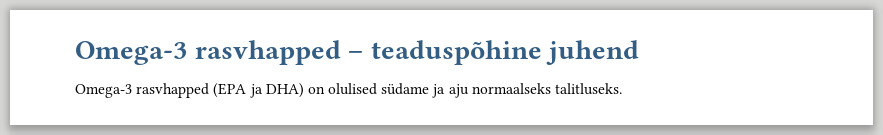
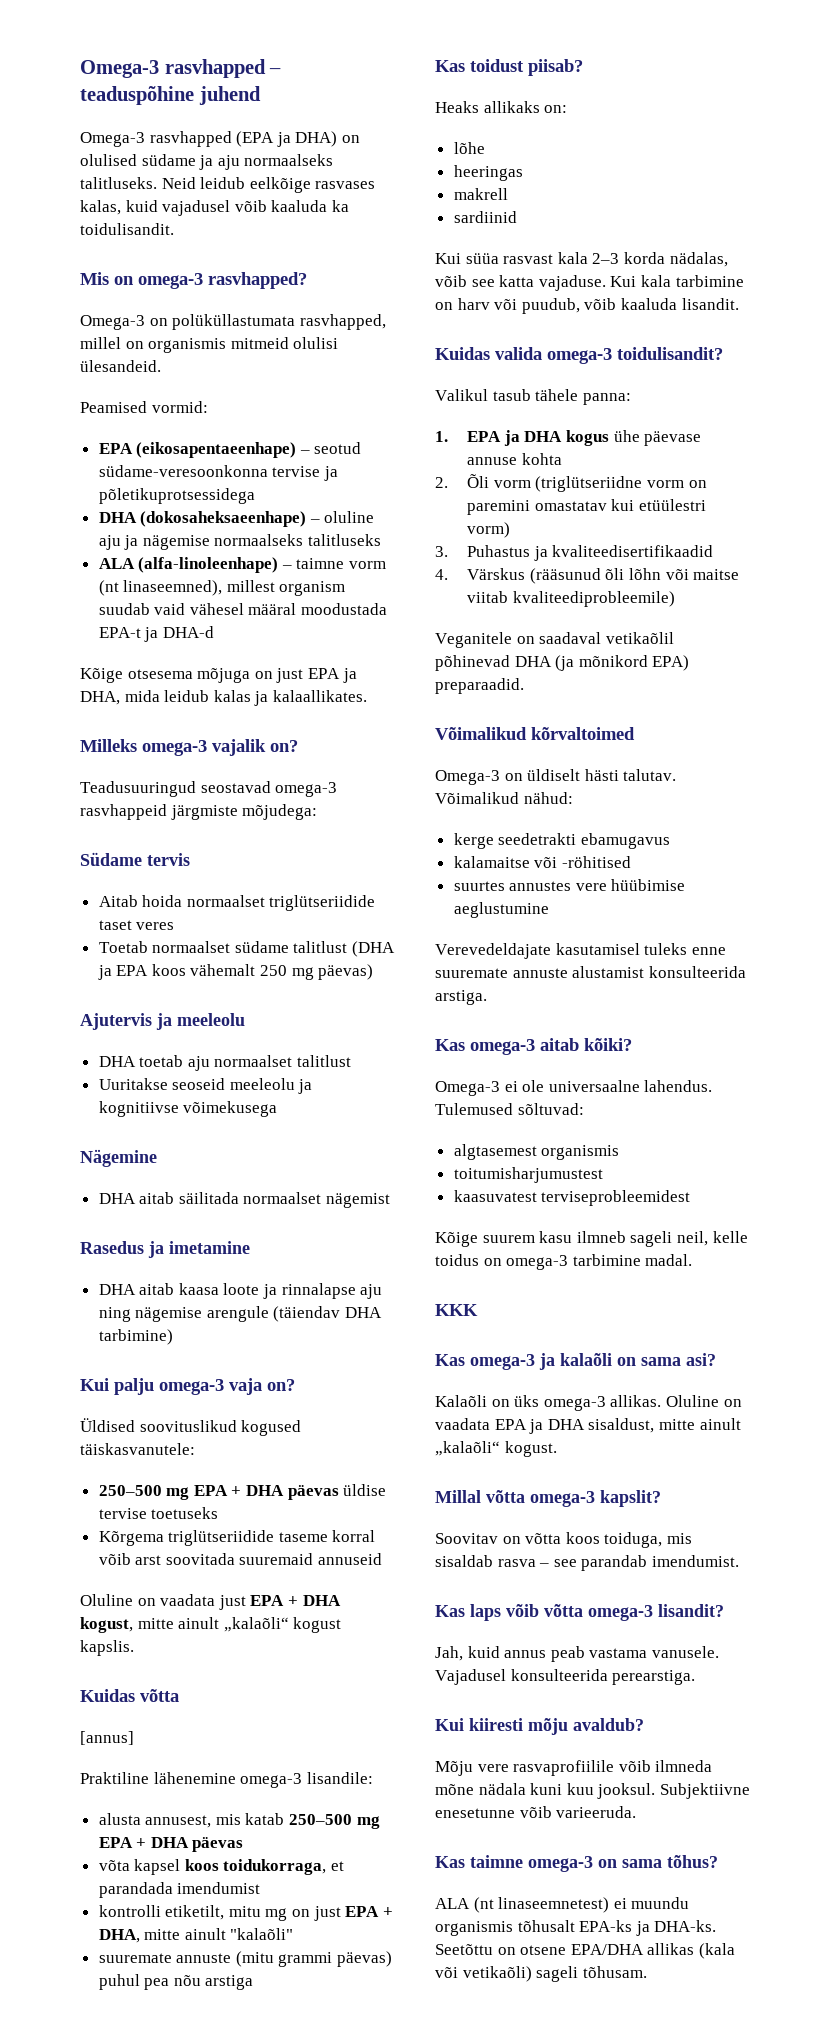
+ Neid leidub eelkõige rasvases kalas, kuid vajadusel võib kaaluda ka toidulisandit.
+ Mis on omega-3 rasvhapped?
+ Omega-3 on polüküllastumata rasvhapped, millel on organismis mitmeid olulisi ülesandeid.
+ Peamised vormid:
+ EPA (eikosapentaeenhape) – seotud südame-veresoonkonna tervise ja põletikuprotsessidega
+ DHA (dokosaheksaeenhape) – oluline aju ja nägemise normaalseks talitluseks
+ ALA (alfa-linoleenhape) – taimne vorm (nt linaseemned), millest organism suudab vaid vähesel määral moodustada EPA-t ja DHA-d
+ Kõige otsesema mõjuga on just EPA ja DHA, mida leidub kalas ja kalaallikates.
+ Milleks omega-3 vajalik on?
+ Teadusuuringud seostavad omega-3 rasvhappeid järgmiste mõjudega:
+ Südame tervis
+ Aitab hoida normaalset triglütseriidide taset veres
+ Toetab normaalset südame talitlust (DHA ja EPA koos vähemalt 250 mg päevas)
+ Ajutervis ja meeleolu
+ DHA toetab aju normaalset talitlust
+ Uuritakse seoseid meeleolu ja kognitiivse võimekusega
+ Nägemine
+ DHA aitab säilitada normaalset nägemist
+ Rasedus ja imetamine
+ DHA aitab kaasa loote ja rinnalapse aju ning nägemise arengule (täiendav DHA tarbimine)
+ Kui palju omega-3 vaja on?
+ Üldised soovituslikud kogused täiskasvanutele:
+ 250–500 mg EPA + DHA päevas üldise tervise toetuseks
+ Kõrgema triglütseriidide taseme korral võib arst soovitada suuremaid annuseid
+ Oluline on vaadata just EPA + DHA kogust, mitte ainult „kalaõli“ kogust kapslis.
+ Kuidas võtta
+ [annus]
+ Praktiline lähenemine omega-3 lisandile:
+ alusta annusest, mis katab 250–500 mg EPA + DHA päevas
+ võta kapsel koos toidukorraga, et parandada imendumist
+ kontrolli etiketilt, mitu mg on just EPA + DHA, mitte ainult "kalaõli"
+ suuremate annuste (mitu grammi päevas) puhul pea nõu arstiga
+ Kas toidust piisab?
+ Heaks allikaks on:
+ lõhe
+ heeringas
+ makrell
+ sardiinid
+ Kui süüa rasvast kala 2–3 korda nädalas, võib see katta vajaduse. Kui kala tarbimine on harv või puudub, võib kaaluda lisandit.
+ Kuidas valida omega-3 toidulisandit?
+ Valikul tasub tähele panna:
+ 1. EPA ja DHA kogus ühe päevase annuse kohta
+ 2. Õli vorm (triglütseriidne vorm on paremini omastatav kui etüülestri vorm)
+ 3. Puhastus ja kvaliteedisertifikaadid
+ 4. Värskus (rääsunud õli lõhn või maitse viitab kvaliteediprobleemile)
+ Veganitele on saadaval vetikaõlil põhinevad DHA (ja mõnikord EPA) preparaadid.
+ Võimalikud kõrvaltoimed
+ Omega-3 on üldiselt hästi talutav. Võimalikud nähud:
+ kerge seedetrakti ebamugavus
+ kalamaitse või -röhitised
+ suurtes annustes vere hüübimise aeglustumine
+ Verevedeldajate kasutamisel tuleks enne suuremate annuste alustamist konsulteerida arstiga.
+ Kas omega-3 aitab kõiki?
+ Omega-3 ei ole universaalne lahendus. Tulemused sõltuvad:
+ algtasemest organismis
+ toitumisharjumustest
+ kaasuvatest terviseprobleemidest
+ Kõige suurem kasu ilmneb sageli neil, kelle toidus on omega-3 tarbimine madal.
+ KKK
+ Kas omega-3 ja kalaõli on sama asi?
+ Kalaõli on üks omega-3 allikas. Oluline on vaadata EPA ja DHA sisaldust, mitte ainult „kalaõli“ kogust.
+ Millal võtta omega-3 kapslit?
+ Soovitav on võtta koos toiduga, mis sisaldab rasva – see parandab imendumist.
+ Kas laps võib võtta omega-3 lisandit?
+ Jah, kuid annus peab vastama vanusele. Vajadusel konsulteerida perearstiga.
+ Kui kiiresti mõju avaldub?
+ Mõju vere rasvaprofiilile võib ilmneda mõne nädala kuni kuu jooksul. Subjektiivne enesetunne võib varieeruda.
+ Kas taimne omega-3 on sama tõhus?
+ ALA (nt linaseemnetest) ei muundu organismis tõhusalt EPA-ks ja DHA-ks. Seetõttu on otsene EPA/DHA allikas (kala või vetikaõli) sageli tõhusam.

